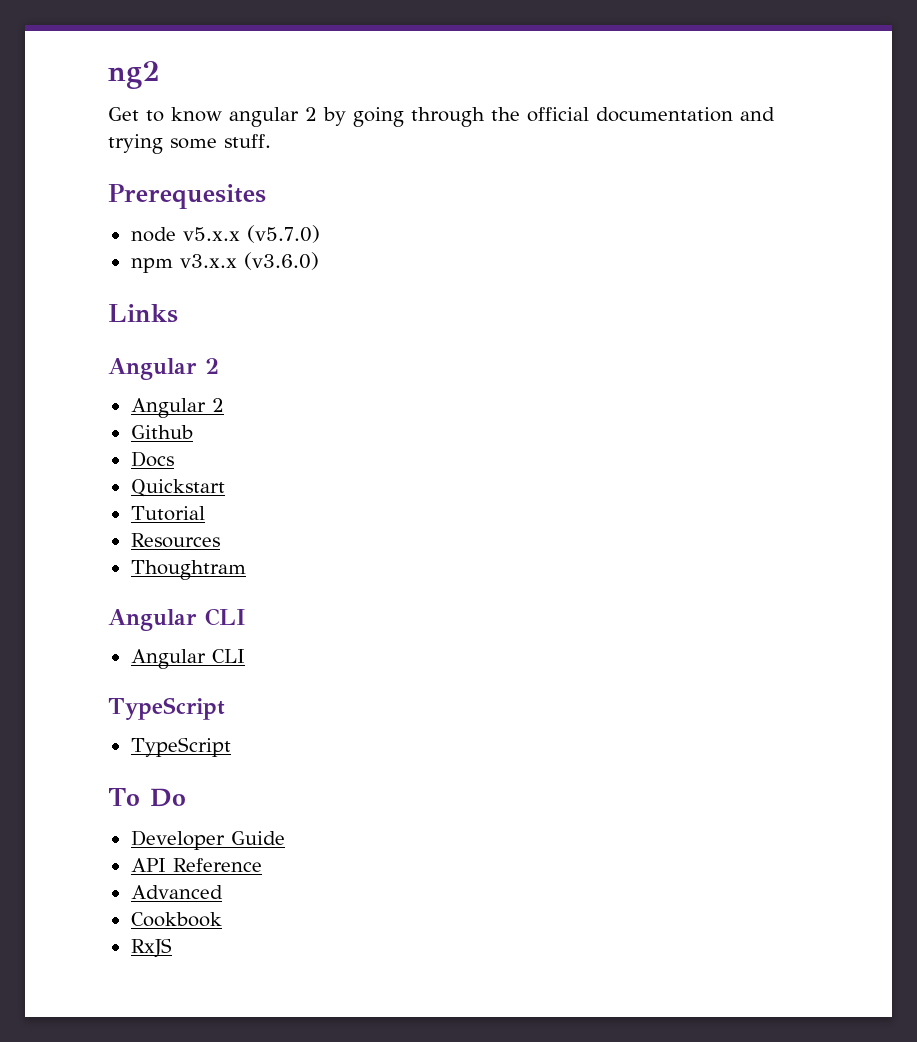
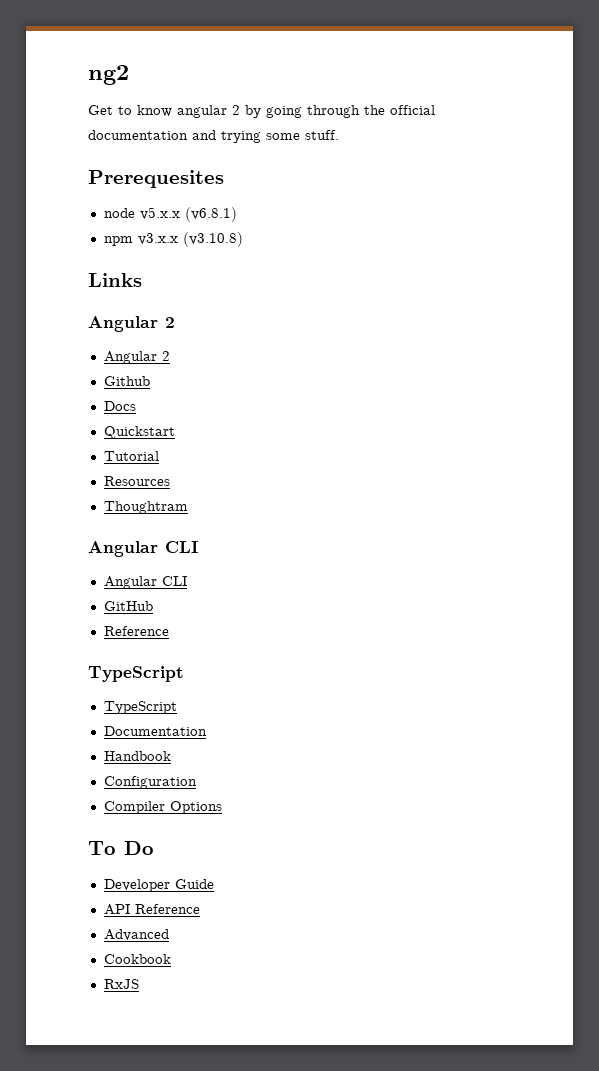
- node v5.x.x (v5.7.0)
+ node v5.x.x (v6.8.1)
- npm v3.x.x (v3.6.0)
+ npm v3.x.x (v3.10.8)
+ GitHub
+ Reference
+ Documentation
+ Handbook
+ Configuration
+ Compiler Options

